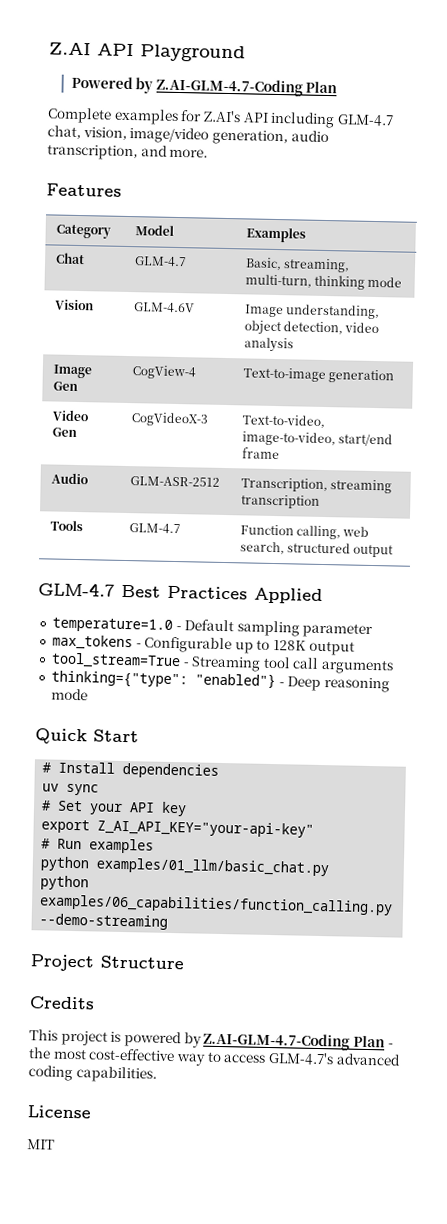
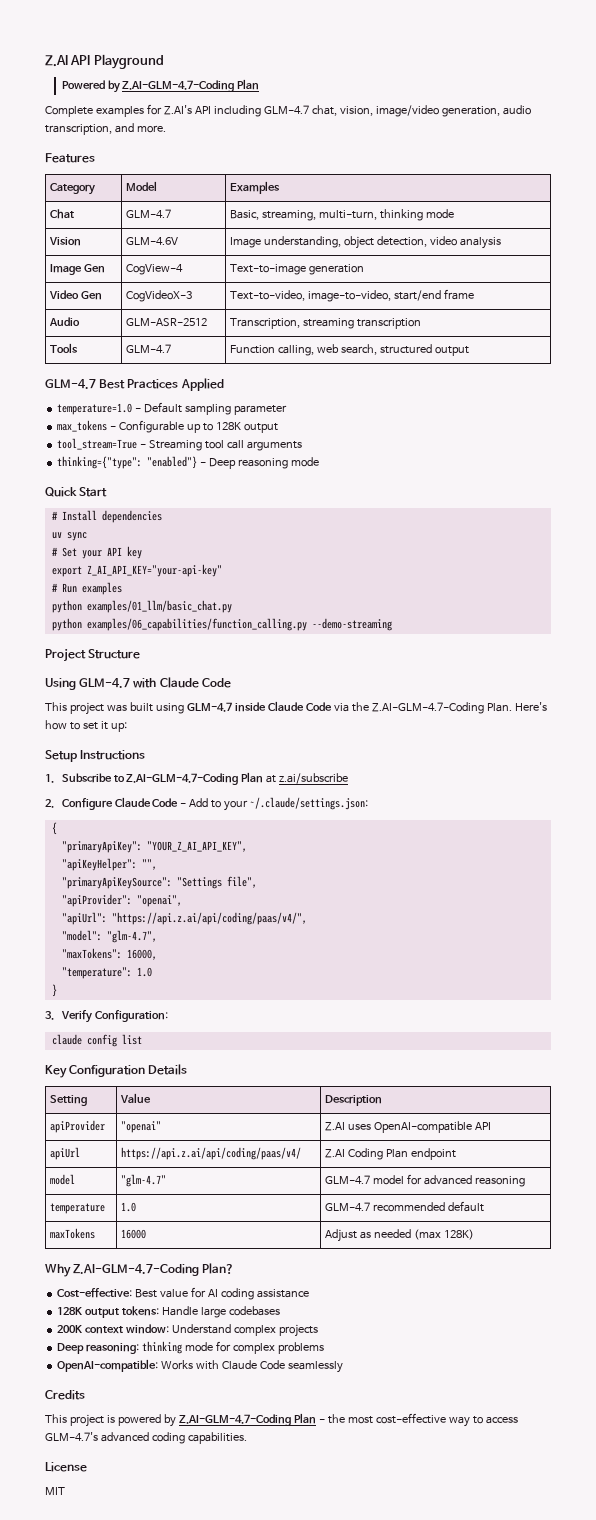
+ Using GLM-4.7 with Claude Code
+ This project was built using GLM-4.7 inside Claude Code via the Z.AI-GLM-4.7-Coding Plan. Here's how to set it up:
+ Setup Instructions
+ 1. Subscribe to Z.AI-GLM-4.7-Coding Plan at z.ai/subscribe
+ 2. Configure Claude Code - Add to your ~/.claude/settings.json:
+ {
+ "primaryApiKey": "YOUR_Z_AI_API_KEY",
+ "apiKeyHelper": "",
+ "primaryApiKeySource": "Settings file",
+ "apiProvider": "openai",
+ "apiUrl": "https://api.z.ai/api/coding/paas/v4/",
+ "model": "glm-4.7",
+ "maxTokens": 16000,
+ "temperature": 1.0
+ }
+ 3. Verify Configuration:
+ claude config list
+ Key Configuration Details
+ Setting | Value | Description
+ apiProvider | "openai" | Z.AI uses OpenAI-compatible API
+ apiUrl | https://api.z.ai/api/coding/paas/v4/ | Z.AI Coding Plan endpoint
+ model | "glm-4.7" | GLM-4.7 model for advanced reasoning
+ temperature | 1.0 | GLM-4.7 recommended default
+ maxTokens | 16000 | Adjust as needed (max 128K)
+ Why Z.AI-GLM-4.7-Coding Plan?
+ Cost-effective: Best value for AI coding assistance
+ 128K output tokens: Handle large codebases
+ 200K context window: Understand complex projects
+ Deep reasoning: thinking mode for complex problems
+ OpenAI-compatible: Works with Claude Code seamlessly

